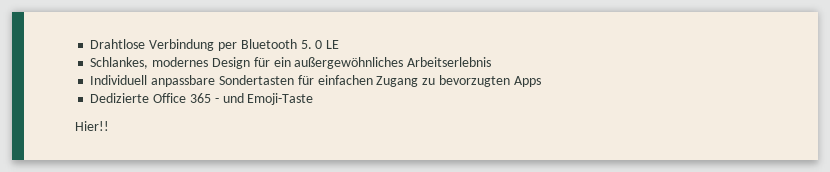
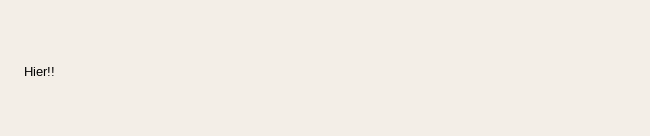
- Drahtlose Verbindung per Bluetooth 5. 0 LE
- Schlankes, modernes Design für ein außergewöhnliches Arbeitserlebnis
- Individuell anpassbare Sondertasten für einfachen Zugang zu bevorzugten Apps
- Dedizierte Office 365 - und Emoji-Taste

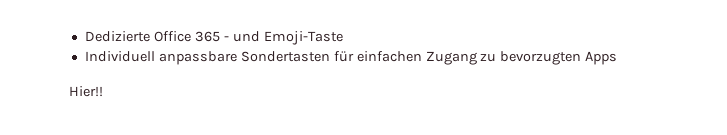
+ Dedizierte Office 365 - und Emoji-Taste
+ Individuell anpassbare Sondertasten für einfachen Zugang zu bevorzugten Apps

